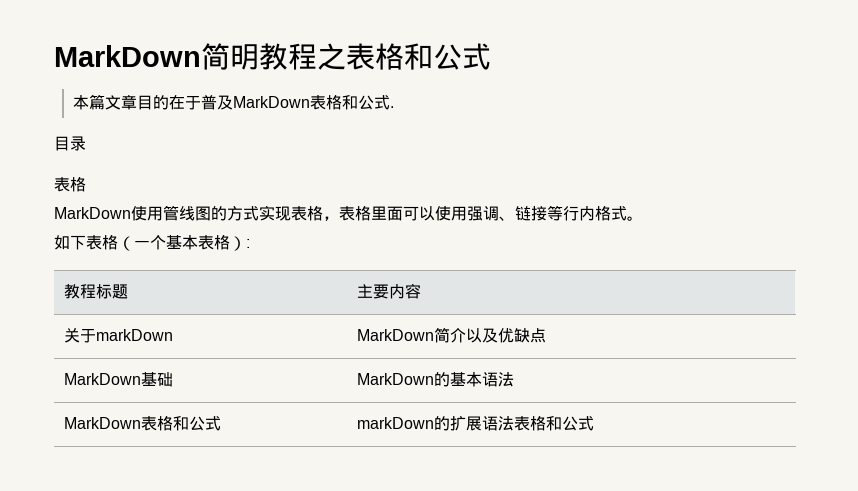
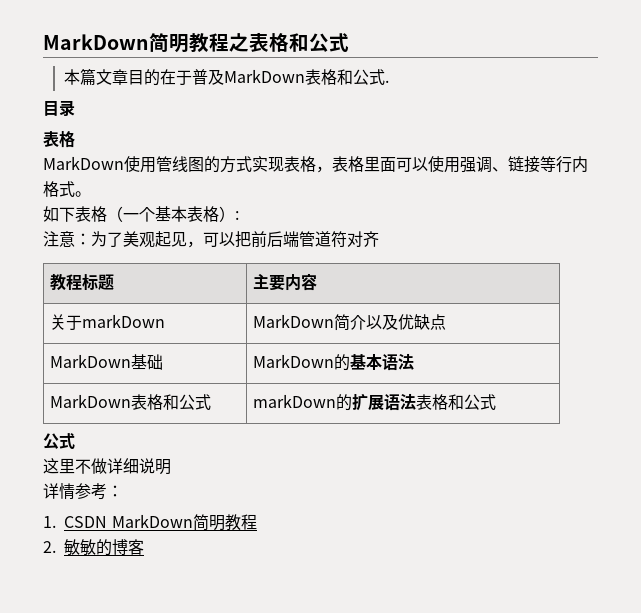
+ 注意：为了美观起见，可以把前后端管道符对齐
  MarkDown表格和公式 | markDown的扩展语法表格和公式
+ 公式
+ 这里不做详细说明
+ 详情参考：
+ 1. CSDN MarkDown简明教程
+ 2.敏敏的博客

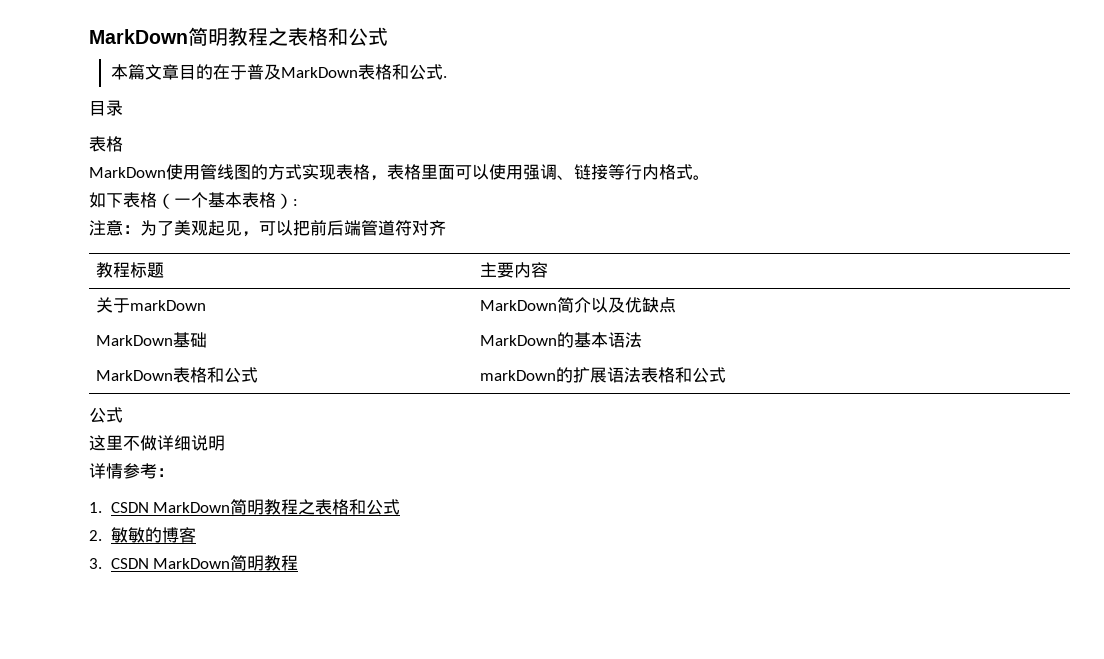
- 1. CSDN MarkDown简明教程
+ 1. CSDN MarkDown简明教程之表格和公式
+ 3. CSDN MarkDown简明教程

